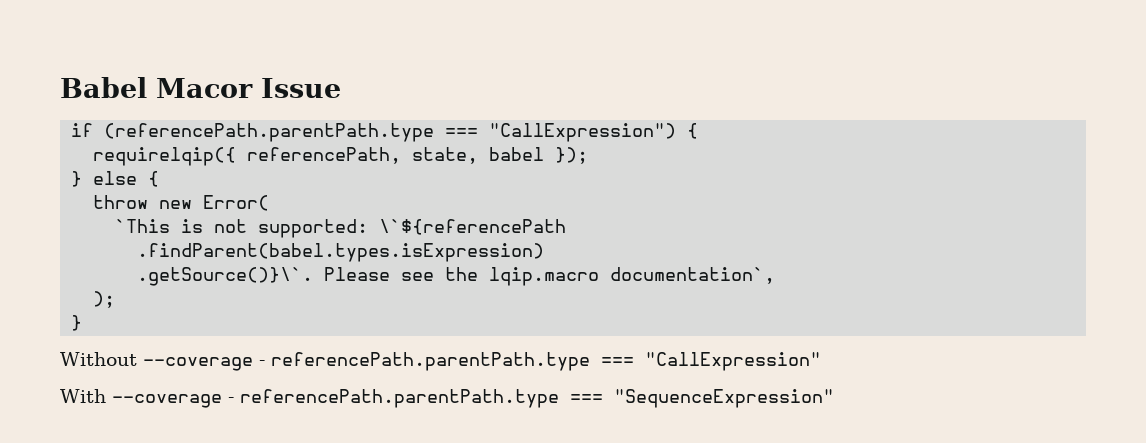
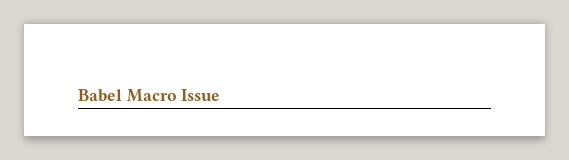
- Babel Macor Issue
+ Babel Macro Issue
- if (referencePath.parentPath.type === "CallExpression") {
- requirelqip({ referencePath, state, babel });
- } else {
- throw new Error(
- `This is not supported: \`${referencePath
- .findParent(babel.types.isExpression)
- .getSource()}\`. Please see the lqip.macro documentation`,
- );
- }
- Without --coverage - referencePath.parentPath.type === "CallExpression"
- With --coverage - referencePath.parentPath.type === "SequenceExpression"

